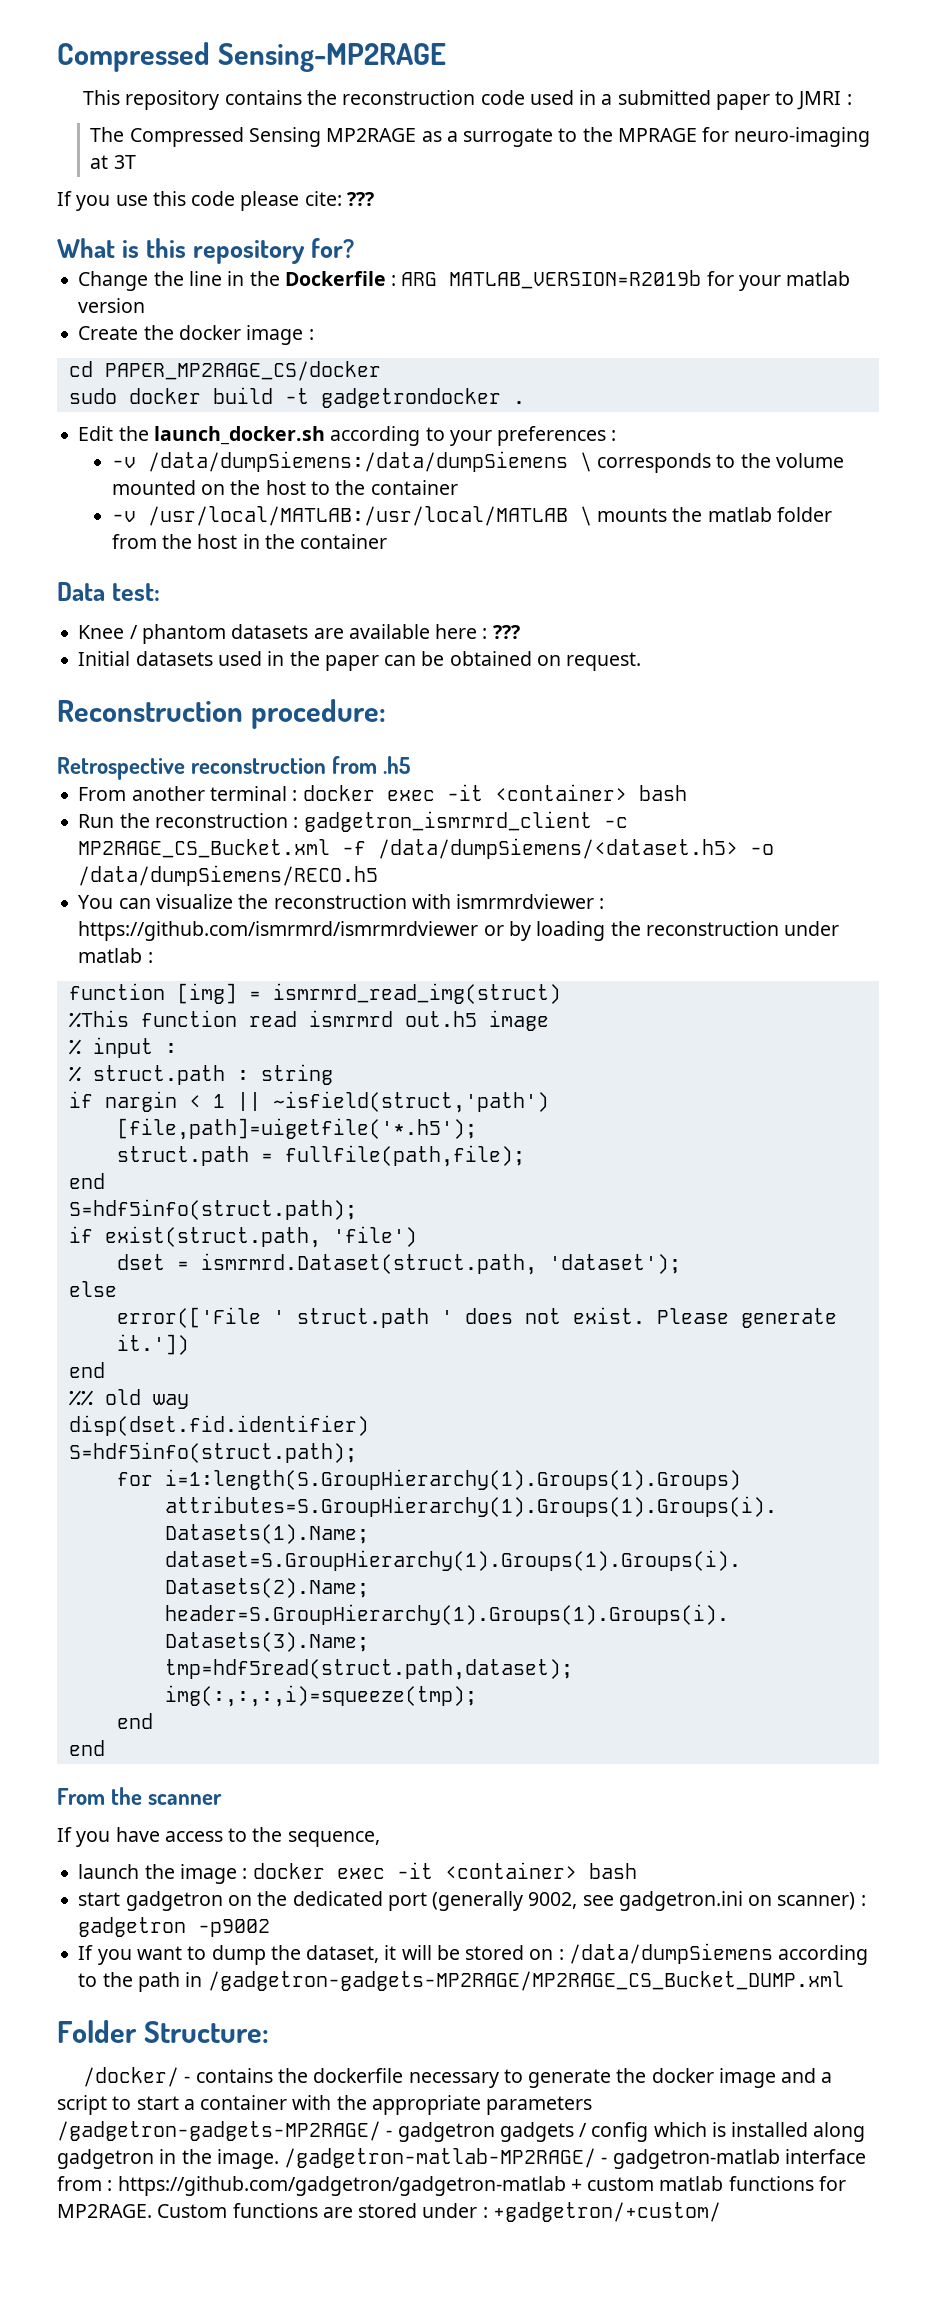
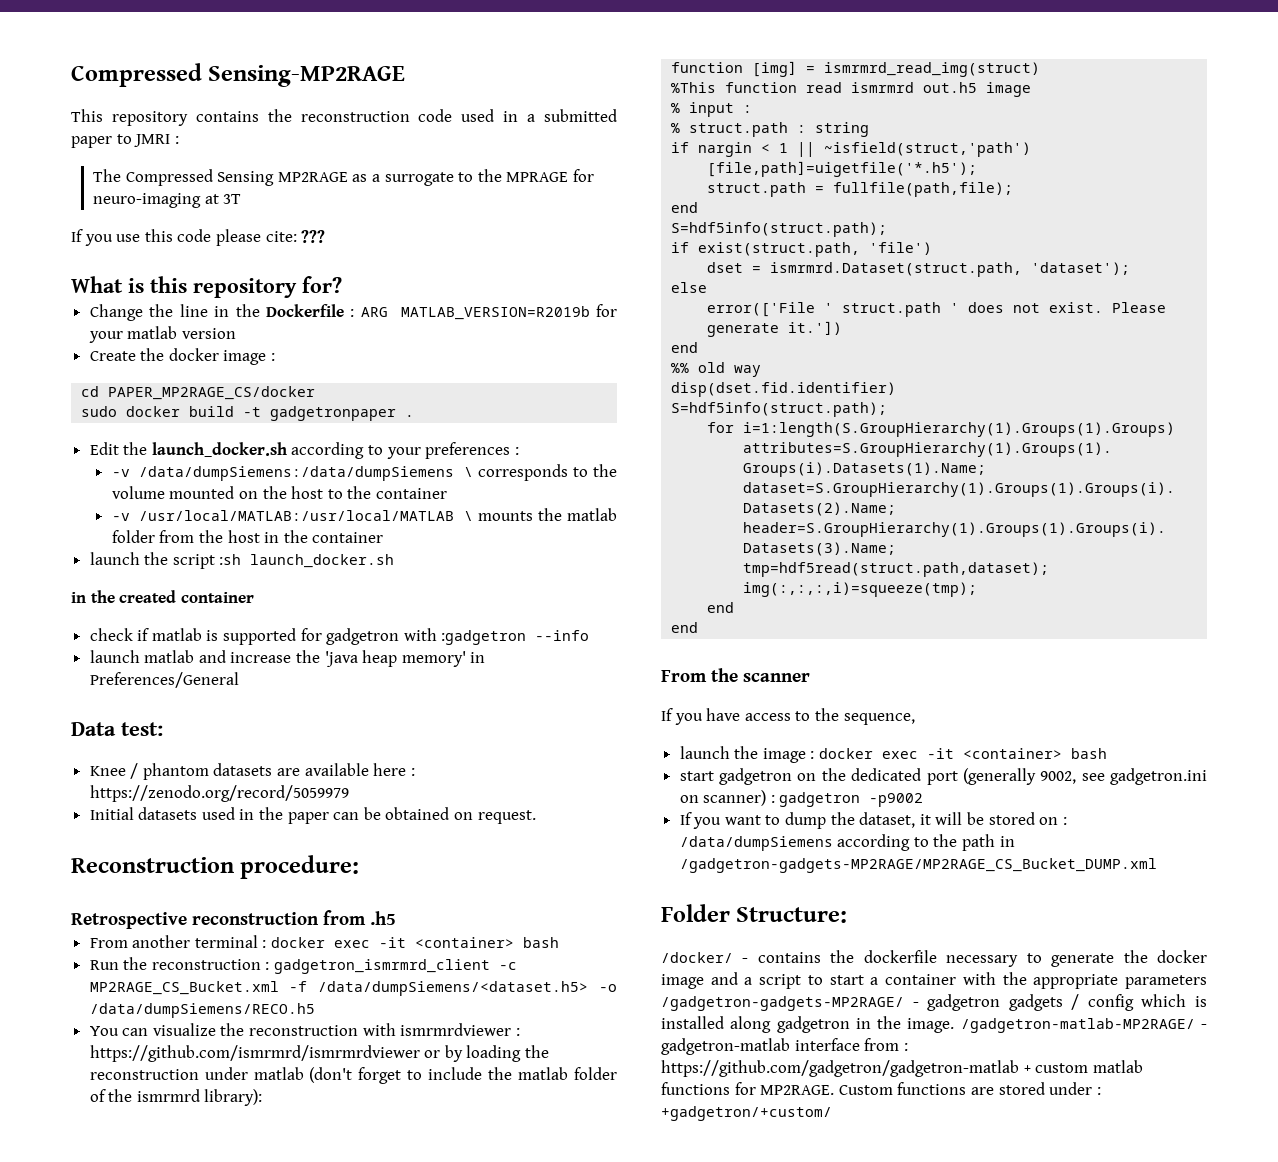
- sudo docker build -t gadgetrondocker .
+ sudo docker build -t gadgetronpaper .
+ launch the script :sh launch_docker.sh
+ in the created container
+ check if matlab is supported for gadgetron with :gadgetron --info
+ launch matlab and increase the 'java heap memory' in Preferences/General
- Knee / phantom datasets are available here : ???
+ Knee / phantom datasets are available here : https://zenodo.org/record/5059979
- You can visualize the reconstruction with ismrmrdviewer : https://github.com/ismrmrd/ismrmrdviewer or by loading the reconstruction under matlab :
+ You can visualize the reconstruction with ismrmrdviewer : https://github.com/ismrmrd/ismrmrdviewer or by loading the reconstruction under matlab (don't forget to include the matlab folder of the ismrmrd library):

